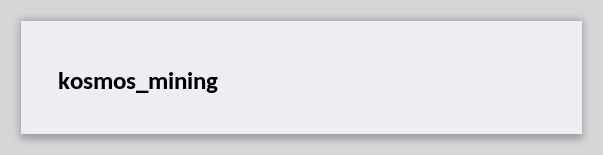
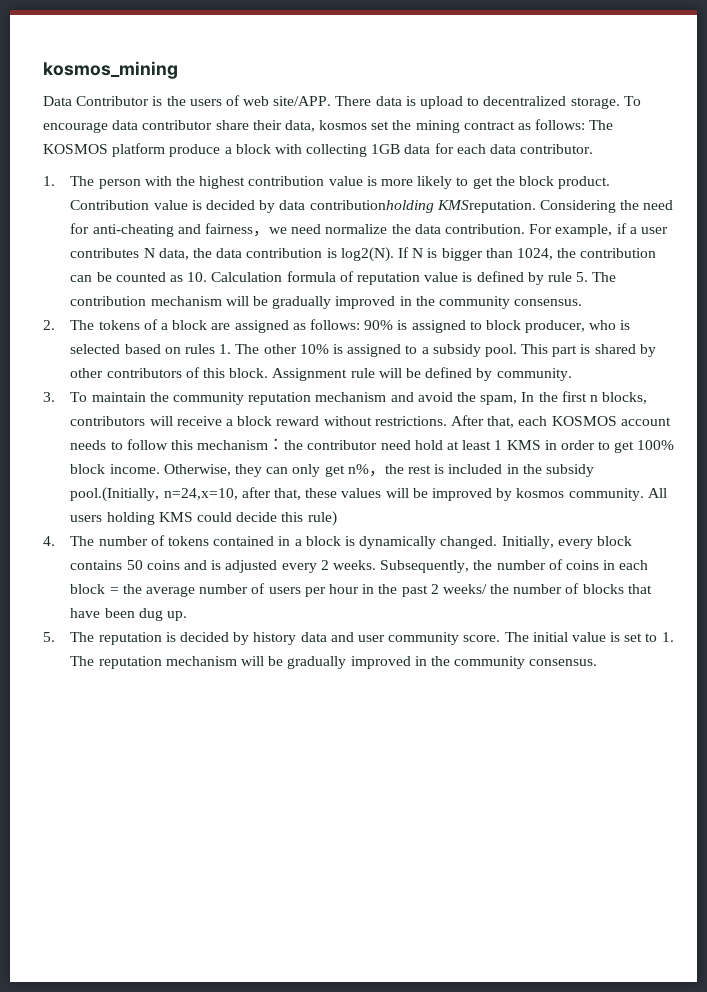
+ Data Contributor is the users of web site/APP. There data is upload to decentralized storage. To encourage data contributor share their data, kosmos set the mining contract as follows: The KOSMOS platform produce a block with collecting 1GB data for each data contributor.
+ 1. The person with the highest contribution value is more likely to get the block product. Contribution value is decided by data contributionholding KMSreputation. Considering the need for anti-cheating and fairness，we need normalize the data contribution. For example, if a user contributes N data, the data contribution is log2(N). If N is bigger than 1024, the contribution can be counted as 10. Calculation formula of reputation value is defined by rule 5. The contribution mechanism will be gradually improved in the community consensus.
+ 2. The tokens of a block are assigned as follows: 90% is assigned to block producer, who is selected based on rules 1. The other 10% is assigned to a subsidy pool. This part is shared by other contributors of this block. Assignment rule will be defined by community.
+ 3. To maintain the community reputation mechanism and avoid the spam, In the first n blocks, contributors will receive a block reward without restrictions. After that, each KOSMOS account needs to follow this mechanism：the contributor need hold at least 1 KMS in order to get 100% block income. Otherwise, they can only get n%，the rest is included in the subsidy pool.(Initially, n=24,x=10, after that, these values will be improved by kosmos community. All users holding KMS could decide this rule)
+ 4. The number of tokens contained in a block is dynamically changed. Initially, every block contains 50 coins and is adjusted every 2 weeks. Subsequently, the number of coins in each block = the average number of users per hour in the past 2 weeks/ the number of blocks that have been dug up.
+ 5. The reputation is decided by history data and user community score. The initial value is set to 1. The reputation mechanism will be gradually improved in the community consensus.

